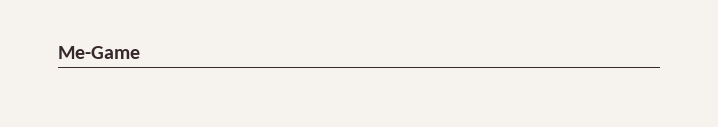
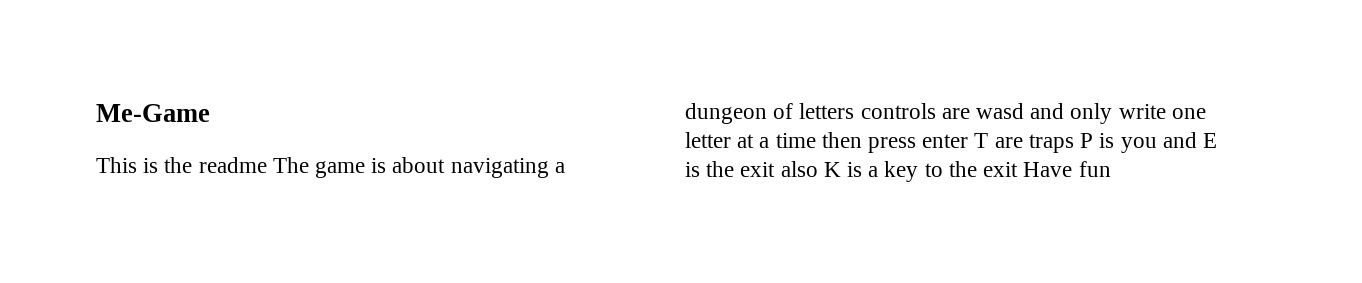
+ This is the readme The game is about navigating a dungeon of letters controls are wasd and only write one letter at a time then press enter T are traps P is you and E is the exit also K is a key to the exit Have fun

